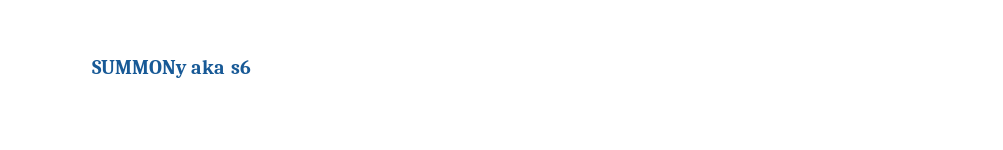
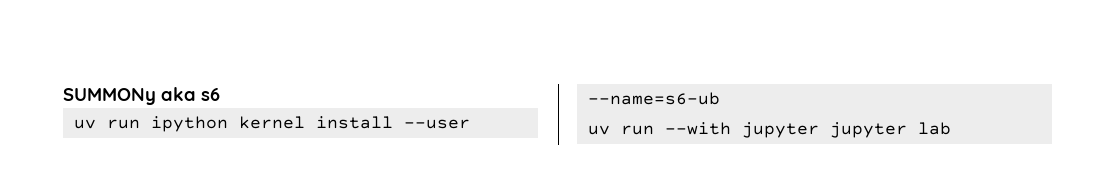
+ uv run ipython kernel install --user --name=s6-ub
+ uv run --with jupyter jupyter lab

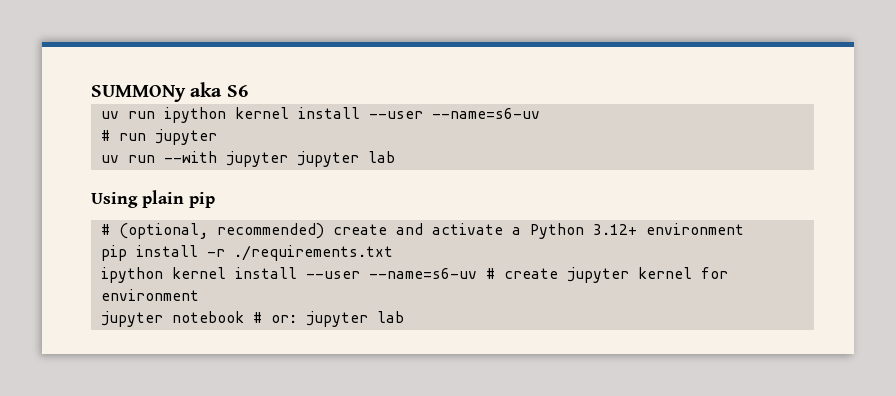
- SUMMONy aka s6
+ SUMMONy aka S6
- uv run ipython kernel install --user --name=s6-ub
+ uv run ipython kernel install --user --name=s6-uv
+ # run jupyter
+ Using plain pip
+ # (optional, recommended) create and activate a Python 3.12+ environment
+ pip install -r ./requirements.txt
+ ipython kernel install --user --name=s6-uv # create jupyter kernel for environment
+ jupyter notebook # or: jupyter lab

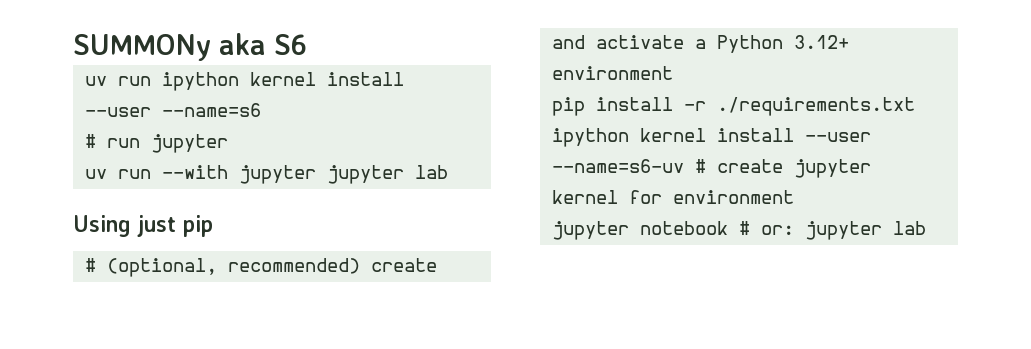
- uv run ipython kernel install --user --name=s6-uv
+ uv run ipython kernel install --user --name=s6
- Using plain pip
+ Using just pip

